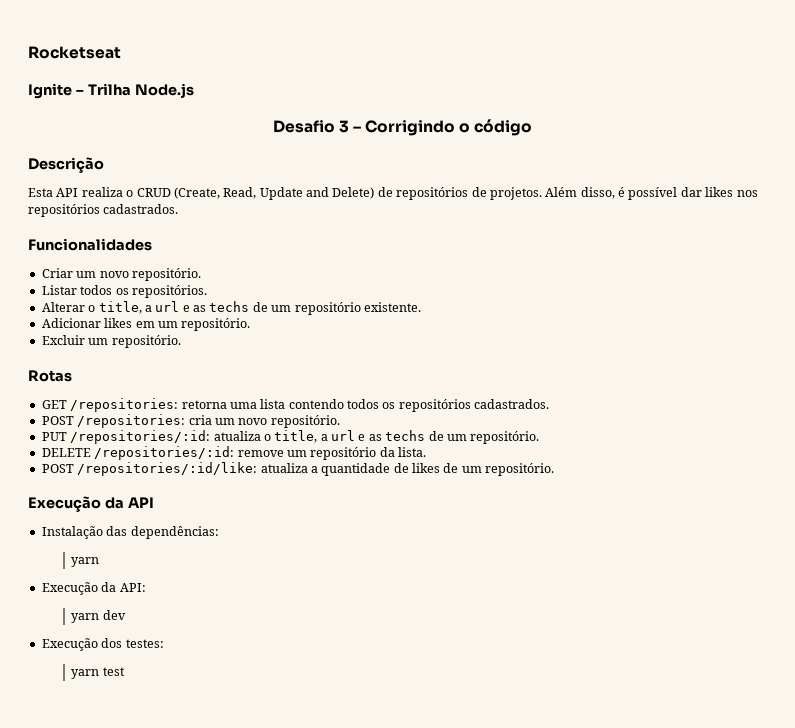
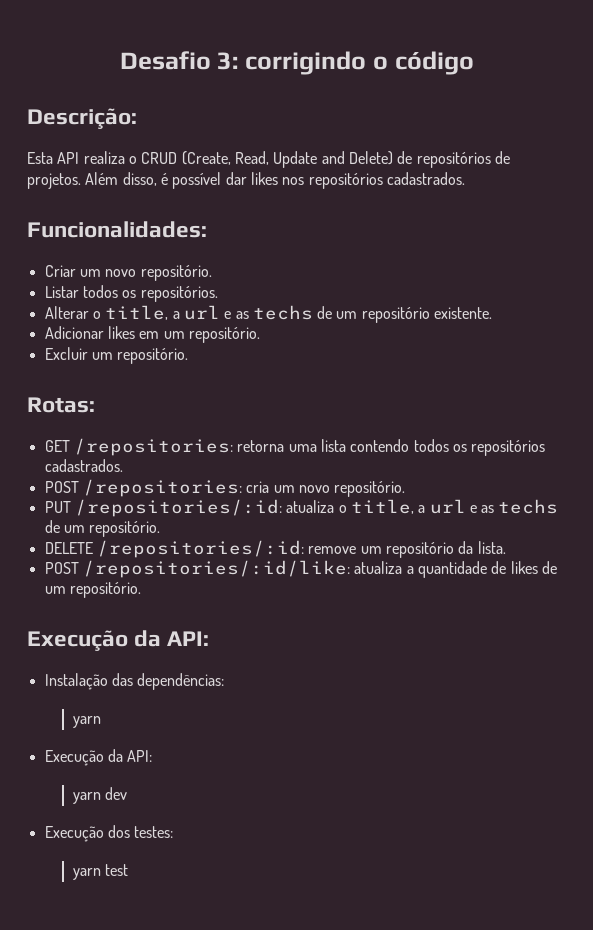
- Rocketseat
- Ignite – Trilha Node.js
- Desafio 3 – Corrigindo o código
+ Desafio 3: corrigindo o código
- Descrição
+ Descrição:
- Funcionalidades
+ Funcionalidades:
- Rotas
+ Rotas:
  POST /repositories/:id/like: atualiza a quantidade de likes de um repositório.
- Execução da API
+ Execução da API:

